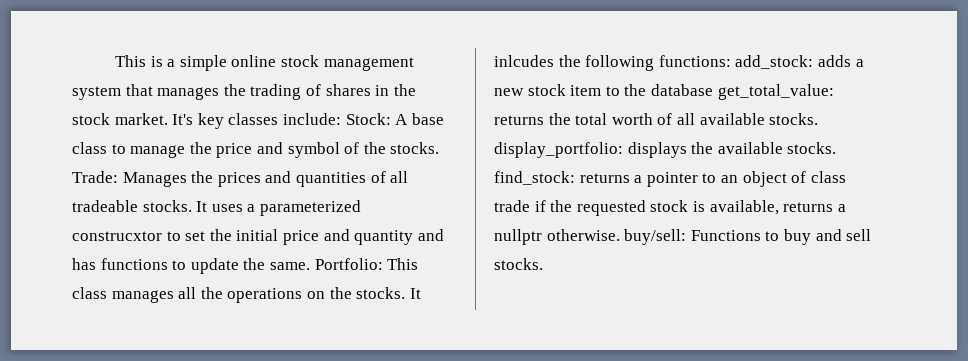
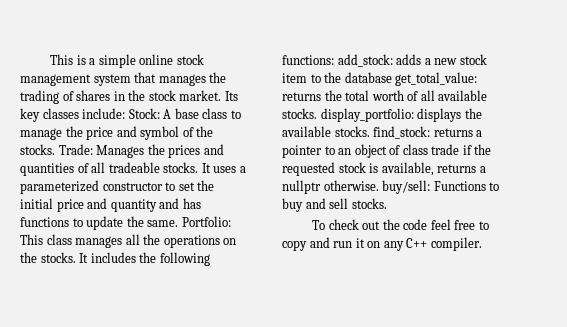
- It's key classes include: Stock: A base class to manage the price and symbol of the stocks.
+ Its key classes include: Stock: A base class to manage the price and symbol of the stocks.
- It uses a parameterized construcxtor to set the initial price and quantity and has functions to update the same.
+ It uses a parameterized constructor to set the initial price and quantity and has functions to update the same.
- It inlcudes the following functions: add_stock: adds a new stock item to the database get_total_value: returns the total worth of all available stocks. display_portfolio: displays the available stocks. find_stock: returns a pointer to an object of class trade if the requested stock is available, returns a nullptr otherwise. buy/sell: Functions to buy and sell stocks.
+ It includes the following functions: add_stock: adds a new stock item to the database get_total_value: returns the total worth of all available stocks. display_portfolio: displays the available stocks. find_stock: returns a pointer to an object of class trade if the requested stock is available, returns a nullptr otherwise. buy/sell: Functions to buy and sell stocks.
+ To check out the code feel free to copy and run it on any C++ compiler.

